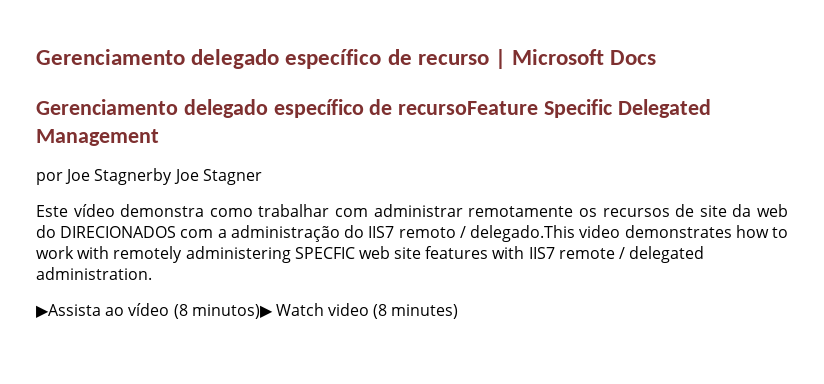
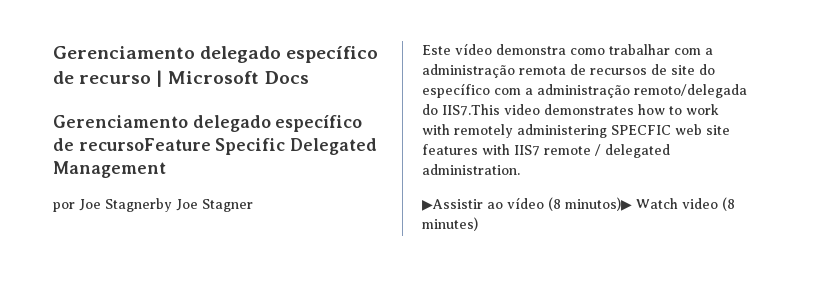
- Este vídeo demonstra como trabalhar com administrar remotamente os recursos de site da web do DIRECIONADOS com a administração do IIS7 remoto / delegado.This video demonstrates how to work with remotely administering SPECFIC web site features with IIS7 remote / delegated administration.
+ Este vídeo demonstra como trabalhar com a administração remota de recursos de site do específico com a administração remoto/delegada do IIS7.This video demonstrates how to work with remotely administering SPECFIC web site features with IIS7 remote / delegated administration.
- ▶Assista ao vídeo (8 minutos)▶ Watch video (8 minutes)
+ ▶Assistir ao vídeo (8 minutos)▶ Watch video (8 minutes)

